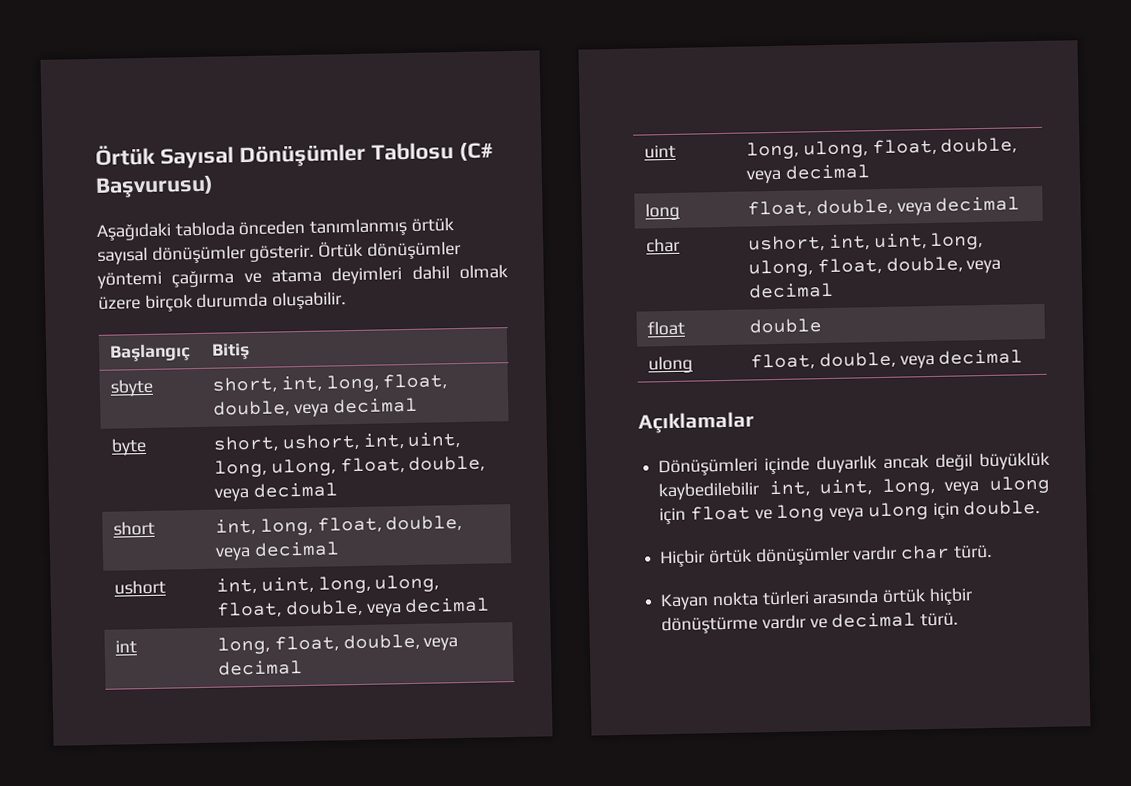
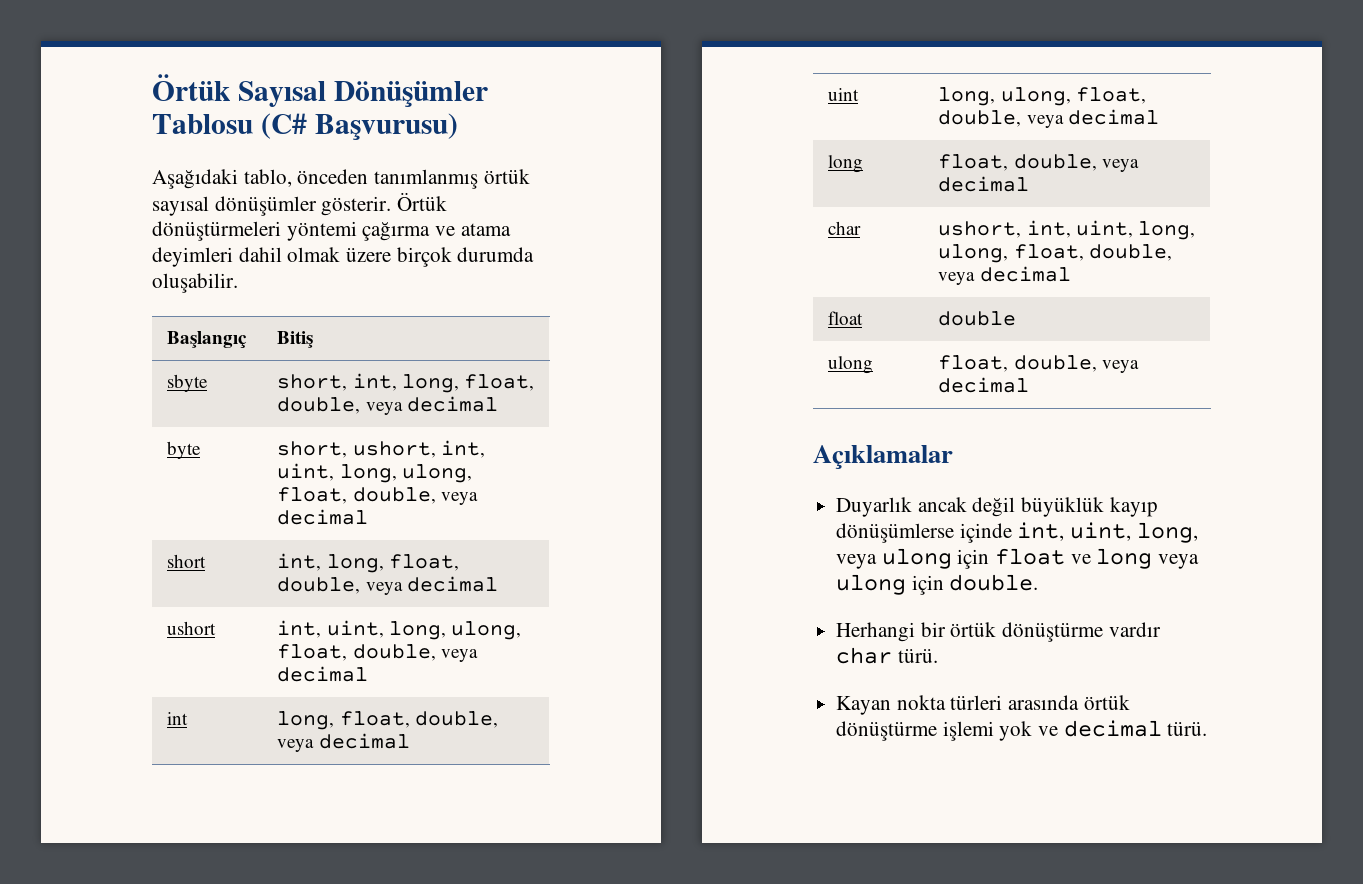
- Aşağıdaki tabloda önceden tanımlanmış örtük sayısal dönüşümler gösterir.
+ Aşağıdaki tablo, önceden tanımlanmış örtük sayısal dönüşümler gösterir.
- Örtük dönüşümler yöntemi çağırma ve atama deyimleri dahil olmak üzere birçok durumda oluşabilir.
+ Örtük dönüştürmeleri yöntemi çağırma ve atama deyimleri dahil olmak üzere birçok durumda oluşabilir.
- Dönüşümleri içinde duyarlık ancak değil büyüklük kaybedilebilir int, uint, long, veya ulong için float ve long veya ulong için double.
+ Duyarlık ancak değil büyüklük kayıp dönüşümlerse içinde int, uint, long, veya ulong için float ve long veya ulong için double.
- Hiçbir örtük dönüşümler vardır char türü.
+ Herhangi bir örtük dönüştürme vardır char türü.
- Kayan nokta türleri arasında örtük hiçbir dönüştürme vardır ve decimal türü.
+ Kayan nokta türleri arasında örtük dönüştürme işlemi yok ve decimal türü.

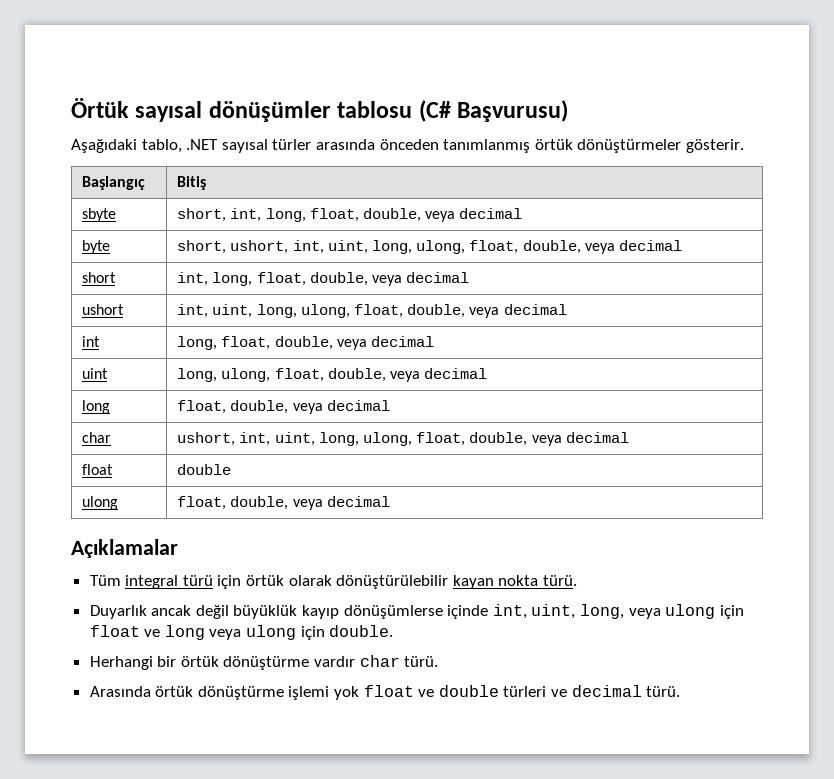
- Örtük Sayısal Dönüşümler Tablosu (C# Başvurusu)
+ Örtük sayısal dönüşümler tablosu (C# Başvurusu)
- Aşağıdaki tablo, önceden tanımlanmış örtük sayısal dönüşümler gösterir. Örtük dönüştürmeleri yöntemi çağırma ve atama deyimleri dahil olmak üzere birçok durumda oluşabilir.
+ Aşağıdaki tablo, .NET sayısal türler arasında önceden tanımlanmış örtük dönüştürmeler gösterir.
+ Tüm integral türü için örtük olarak dönüştürülebilir kayan nokta türü.
- Kayan nokta türleri arasında örtük dönüştürme işlemi yok ve decimal türü.
+ Arasında örtük dönüştürme işlemi yok float ve double türleri ve decimal türü.

